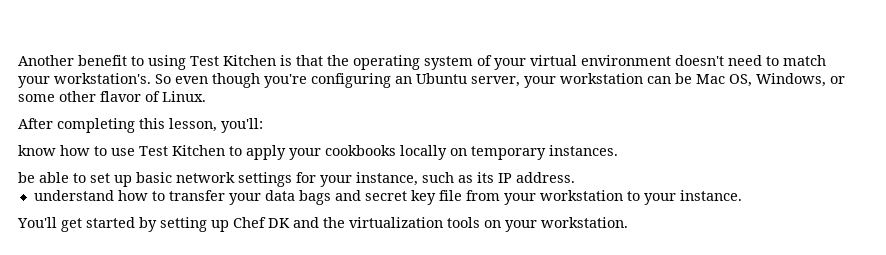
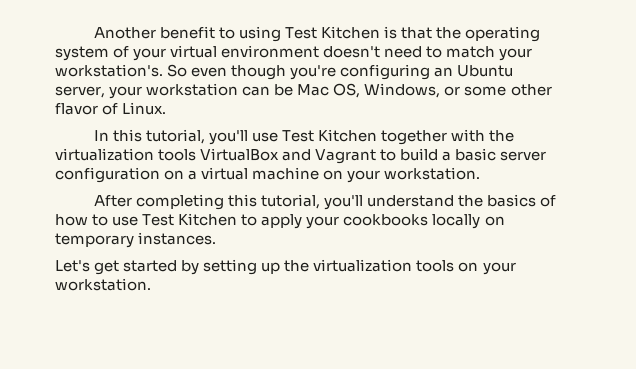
- After completing this lesson, you'll:
- know how to use Test Kitchen to apply your cookbooks locally on temporary instances.
+ In this tutorial, you'll use Test Kitchen together with the virtualization tools VirtualBox and Vagrant to build a basic server configuration on a virtual machine on your workstation.
+ After completing this tutorial, you'll understand the basics of how to use Test Kitchen to apply your cookbooks locally on temporary instances.
- be able to set up basic network settings for your instance, such as its IP address.
- understand how to transfer your data bags and secret key file from your workstation to your instance.
- You'll get started by setting up Chef DK and the virtualization tools on your workstation.
+ Let's get started by setting up the virtualization tools on your workstation.

